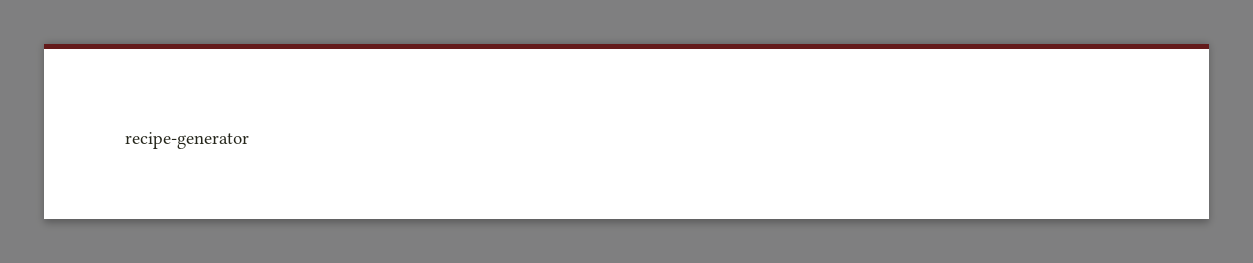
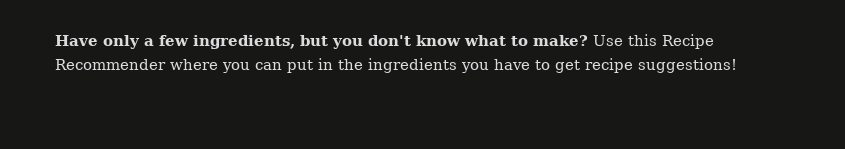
- recipe-generator
+ Have only a few ingredients, but you don't know what to make? Use this Recipe Recommender where you can put in the ingredients you have to get recipe suggestions!

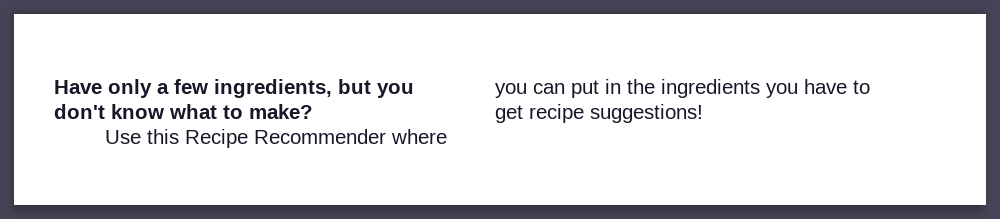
- Have only a few ingredients, but you don't know what to make? Use this Recipe Recommender where you can put in the ingredients you have to get recipe suggestions!
+ Have only a few ingredients, but you don't know what to make?
+ Use this Recipe Recommender where you can put in the ingredients you have to get recipe suggestions!

